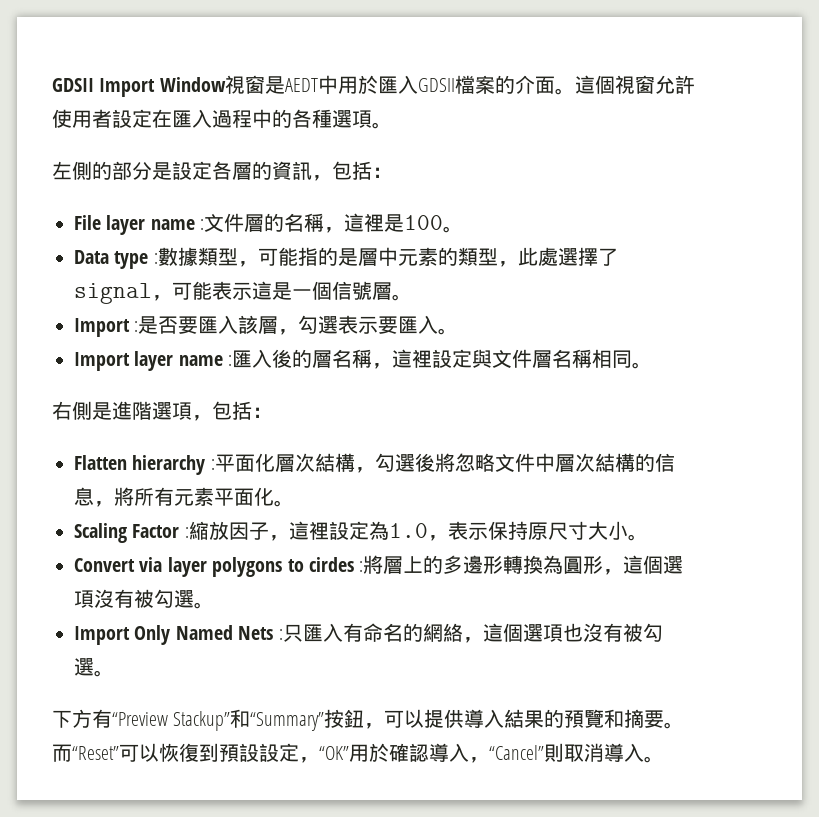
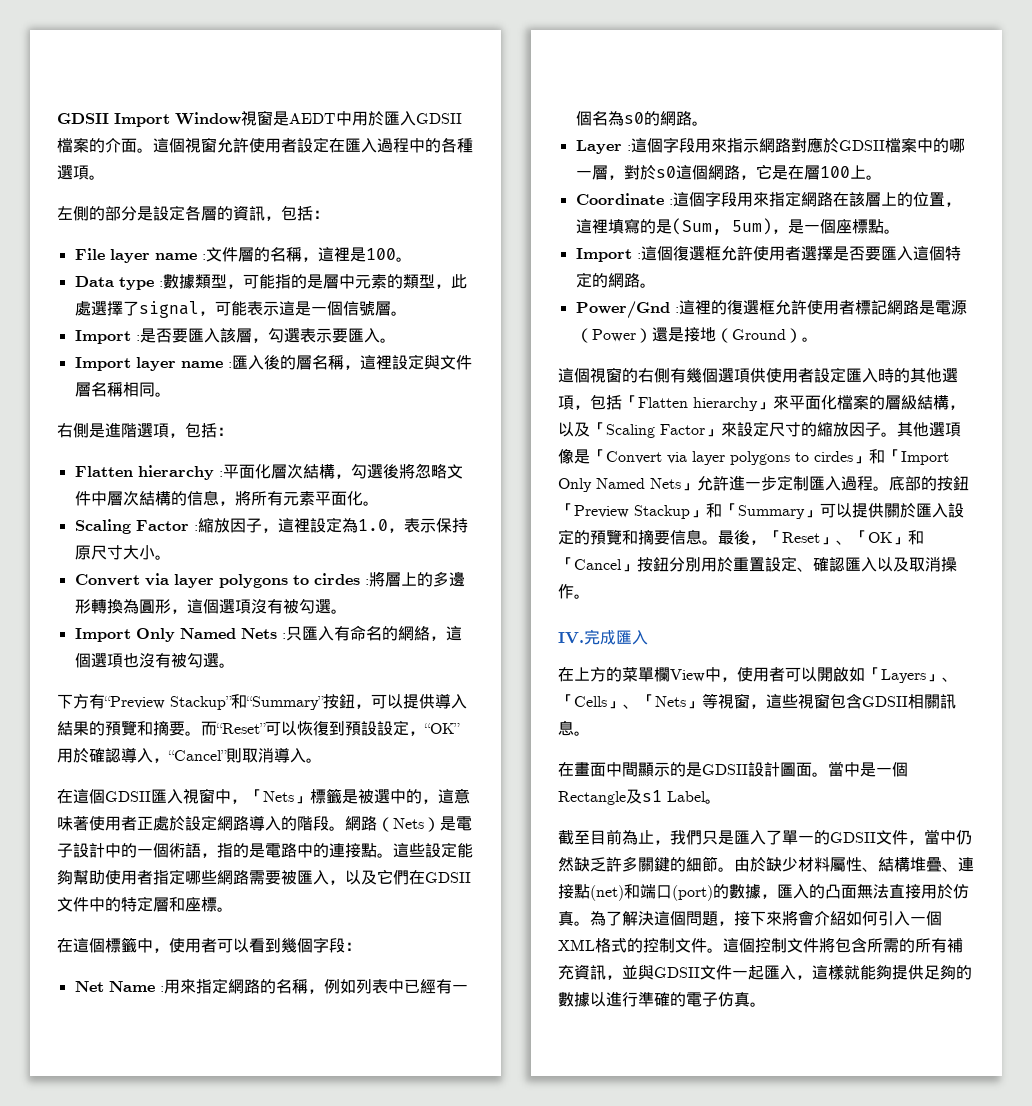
+ 在這個GDSII匯入視窗中，「Nets」標籤是被選中的，這意味著使用者正處於設定網路導入的階段。網路（Nets）是電子設計中的一個術語，指的是電路中的連接點。這些設定能夠幫助使用者指定哪些網路需要被匯入，以及它們在GDSII文件中的特定層和座標。
+ 在這個標籤中，使用者可以看到幾個字段：
+ Net Name :用來指定網路的名稱，例如列表中已經有一個名為s0的網路。
+ Layer :這個字段用來指示網路對應於GDSII檔案中的哪一層，對於s0這個網路，它是在層100上。
+ Coordinate :這個字段用來指定網路在該層上的位置，這裡填寫的是(Sum, 5um)，是一個座標點。
+ Import :這個復選框允許使用者選擇是否要匯入這個特定的網路。
+ Power/Gnd :這裡的復選框允許使用者標記網路是電源（Power）還是接地（Ground）。
+ 這個視窗的右側有幾個選項供使用者設定匯入時的其他選項，包括「Flatten hierarchy」來平面化檔案的層級結構，以及「Scaling Factor」來設定尺寸的縮放因子。其他選項像是「Convert via layer polygons to cirdes」和「Import Only Named Nets」允許進一步定制匯入過程。底部的按鈕「Preview Stackup」和「Summary」可以提供關於匯入設定的預覽和摘要信息。最後，「Reset」、「OK」和「Cancel」按鈕分別用於重置設定、確認匯入以及取消操作。
+ IV.完成匯入
+ 在上方的菜單欄View中，使用者可以開啟如「Layers」、「Cells」、「Nets」等視窗，這些視窗包含GDSII相關訊息。
+ 在畫面中間顯示的是GDSII設計圖面。當中是一個Rectangle及s1 Label。
+ 截至目前為止，我們只是匯入了單一的GDSII文件，當中仍然缺乏許多關鍵的細節。由於缺少材料屬性、結構堆疊、連接點(net)和端口(port)的數據，匯入的凸面無法直接用於仿真。為了解決這個問題，接下來將會介紹如何引入一個XML格式的控制文件。這個控制文件將包含所需的所有補充資訊，並與GDSII文件一起匯入，這樣就能夠提供足夠的數據以進行準確的電子仿真。

